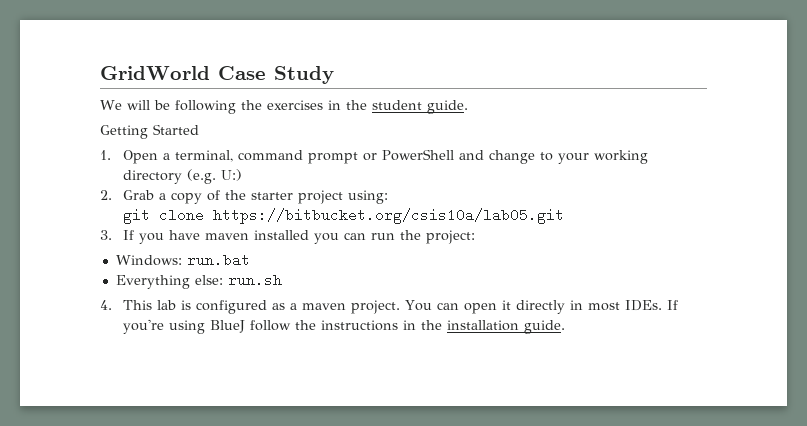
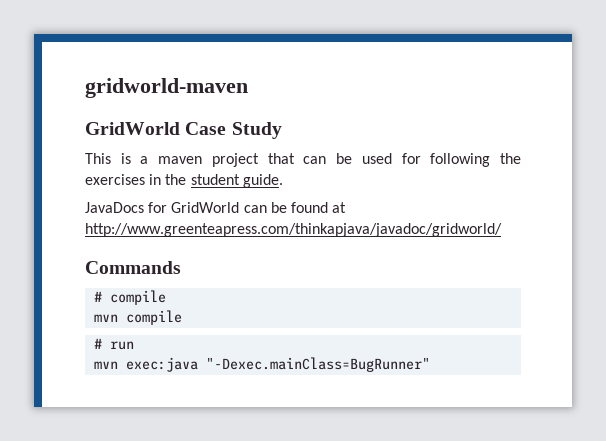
+ gridworld-maven
- We will be following the exercises in the student guide.
+ This is a maven project that can be used for following the exercises in the student guide.
- Getting Started
- 1. Open a terminal, command prompt or PowerShell and change to your working directory (e.g. U:)
- 2. Grab a copy of the starter project using:
- git clone https://bitbucket.org/csis10a/lab05.git
- 3. If you have maven installed you can run the project:
- Windows: run.bat
- Everything else: run.sh
- 4. This lab is configured as a maven project. You can open it directly in most IDEs. If you're using BlueJ follow the instructions in the installation guide.
+ JavaDocs for GridWorld can be found at http://www.greenteapress.com/thinkapjava/javadoc/gridworld/
+ Commands
+ # compile
+ mvn compile
+ # run
+ mvn exec:java "-Dexec.mainClass=BugRunner"

